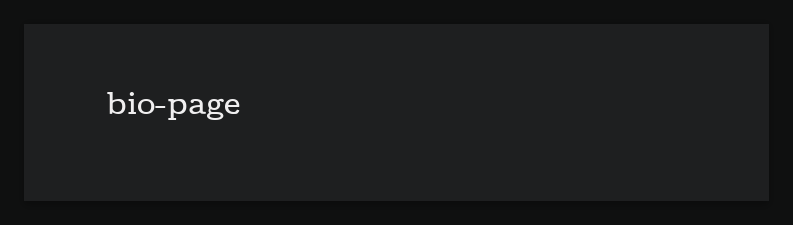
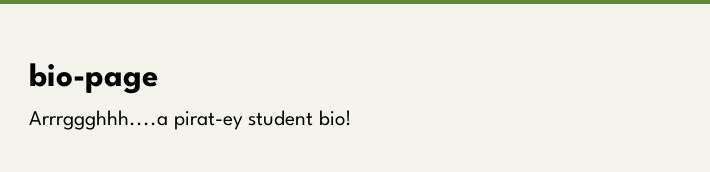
+ Arrrggghhh....a pirat-ey student bio!

